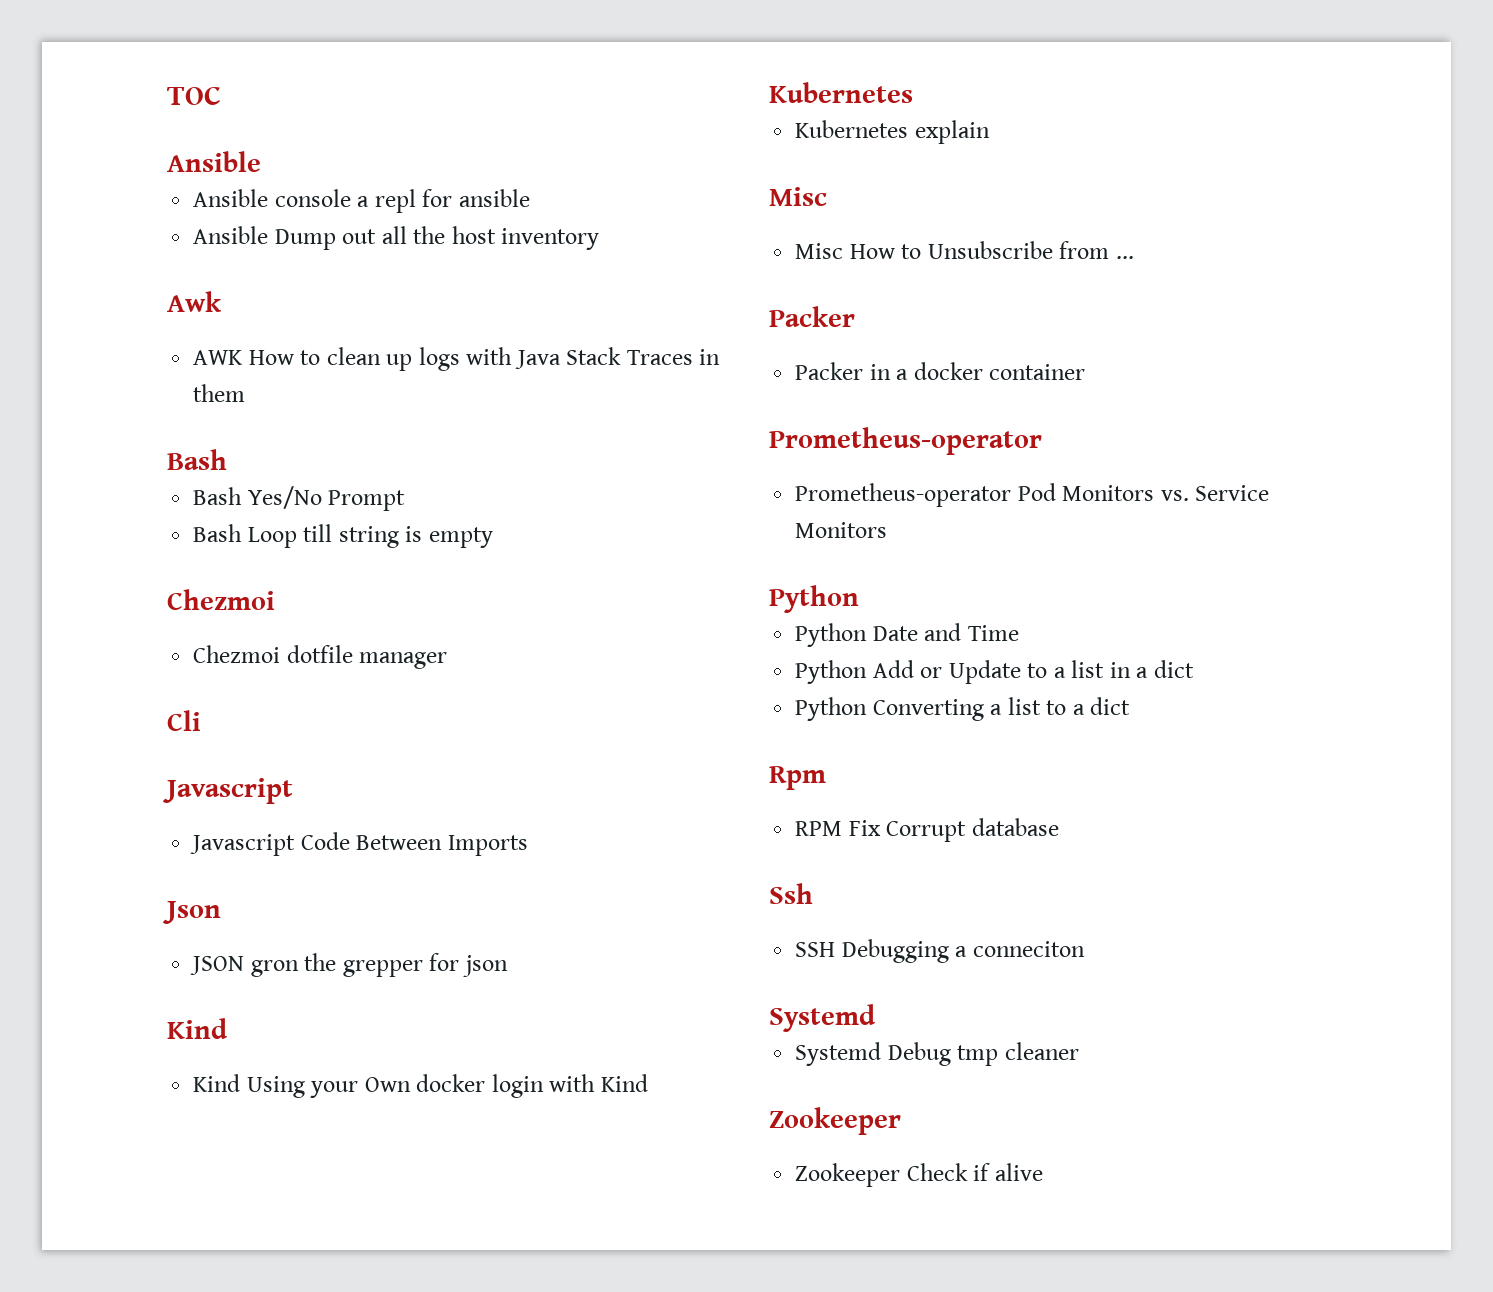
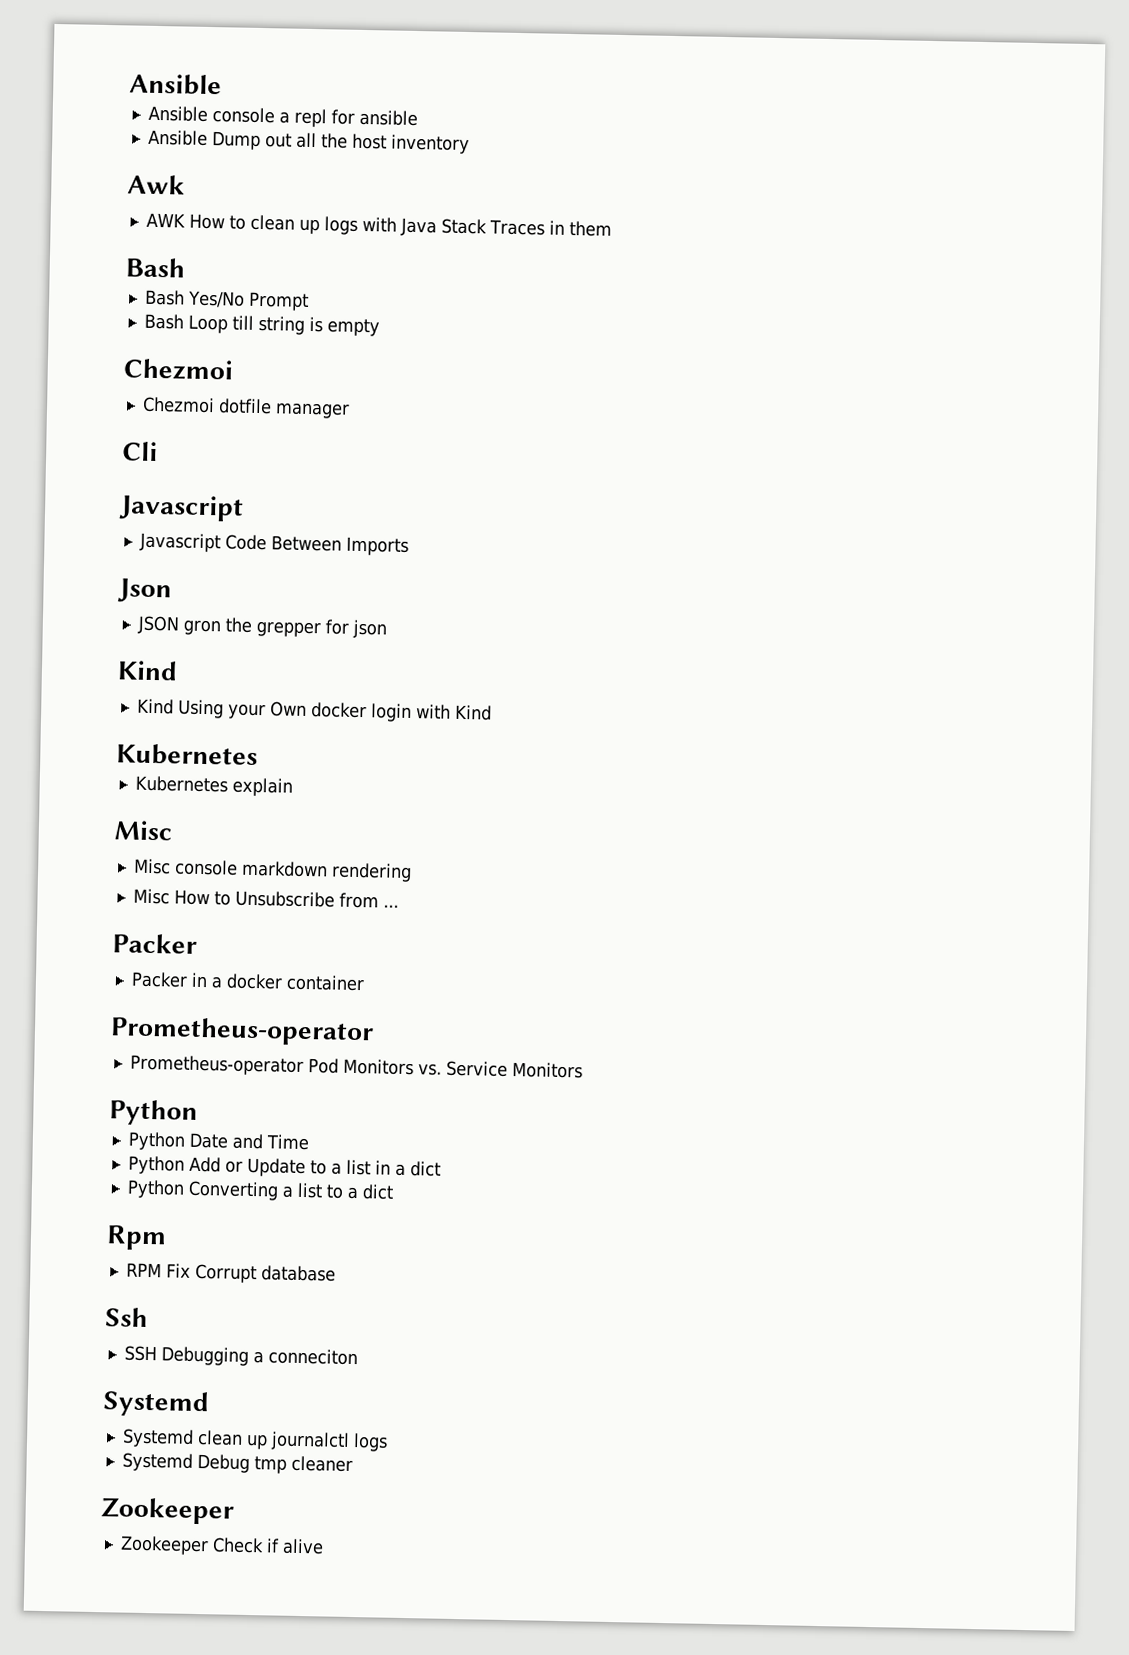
- TOC
+ Misc console markdown rendering
+ Systemd clean up journalctl logs

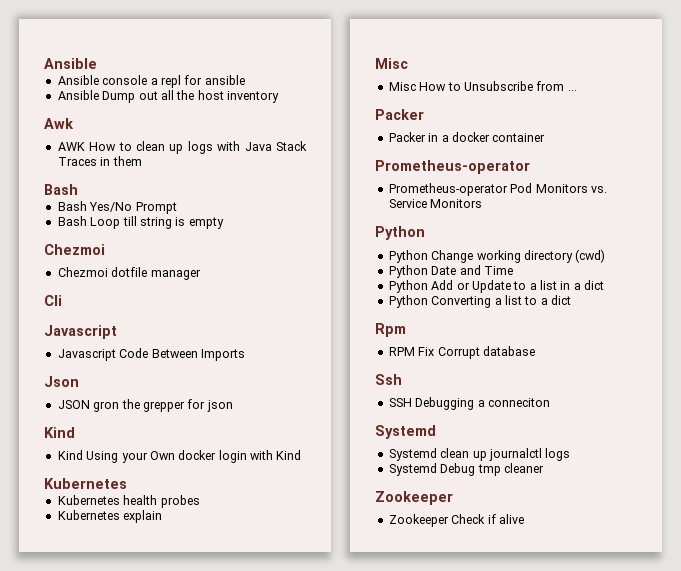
+ Kubernetes health probes
- Misc console markdown rendering
+ Python Change working directory (cwd)

